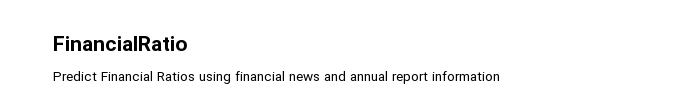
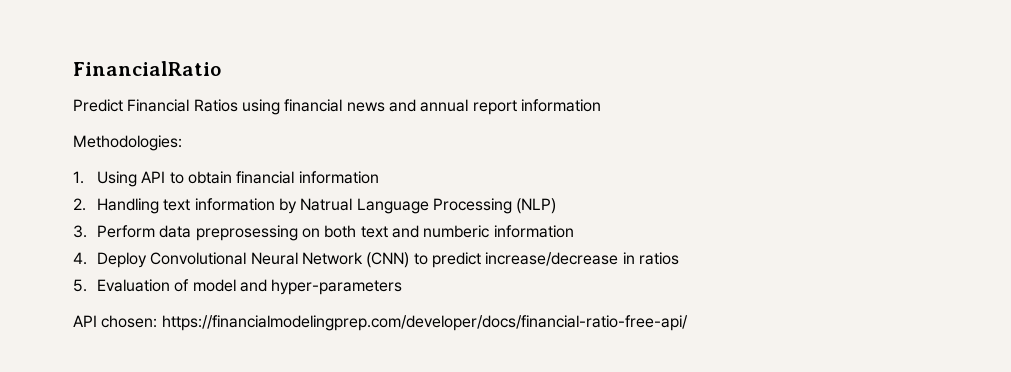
+ Methodologies:
+ 1. Using API to obtain financial information
+ 2. Handling text information by Natrual Language Processing (NLP)
+ 3. Perform data preprosessing on both text and numberic information
+ 4. Deploy Convolutional Neural Network (CNN) to predict increase/decrease in ratios
+ 5. Evaluation of model and hyper-parameters
+ API chosen: https://financialmodelingprep.com/developer/docs/financial-ratio-free-api/

